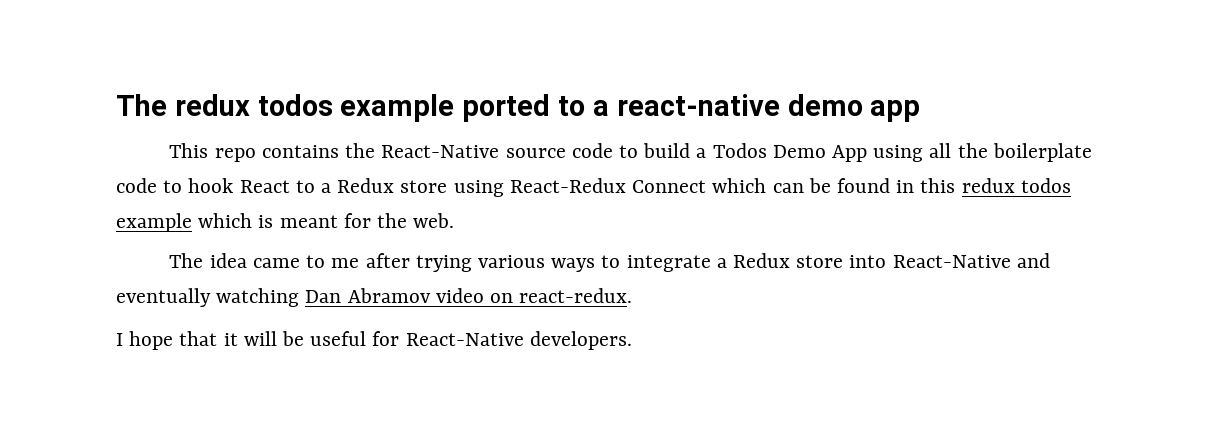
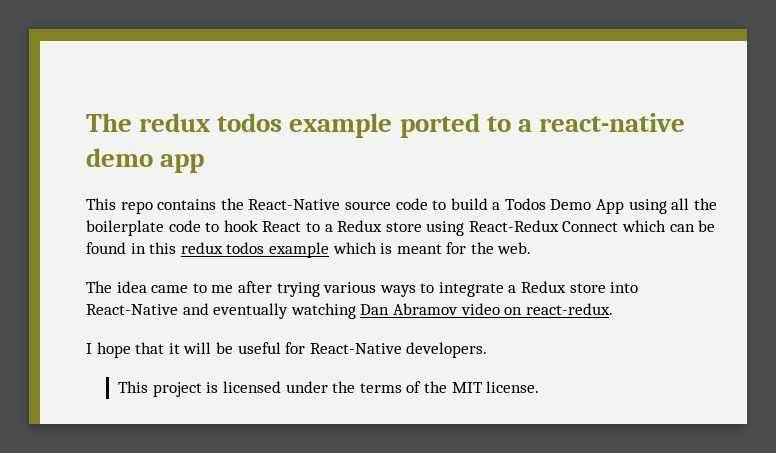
+ This project is licensed under the terms of the MIT license.

